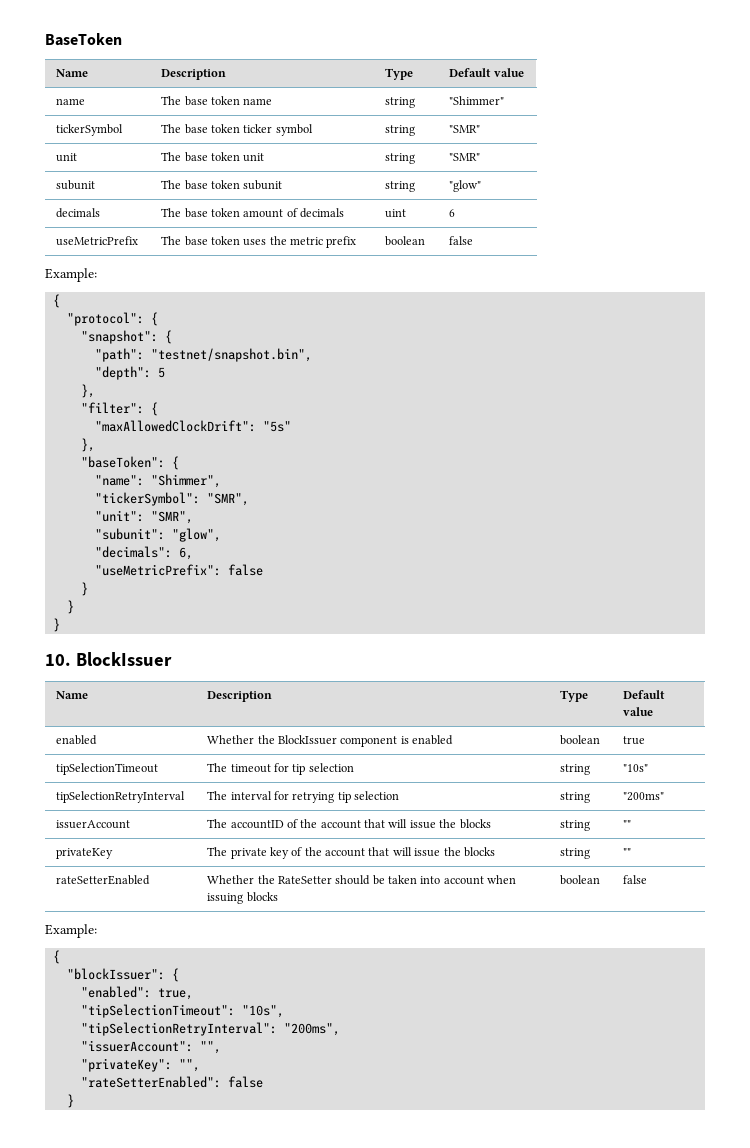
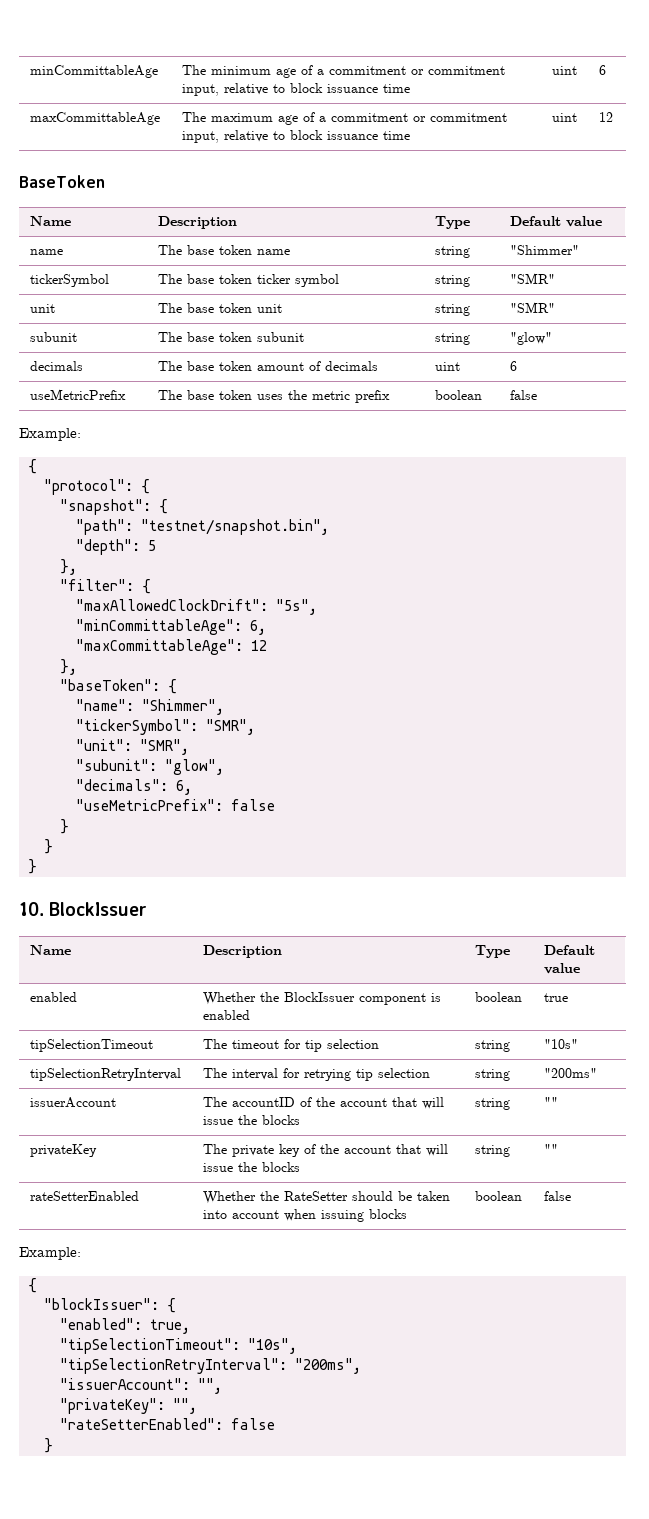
+ minCommittableAge | The minimum age of a commitment or commitment input, relative to block issuance time | uint | 6
+ maxCommittableAge | The maximum age of a commitment or commitment input, relative to block issuance time | uint | 12
- "maxAllowedClockDrift": "5s"
+ "maxAllowedClockDrift": "5s",
+ "minCommittableAge": 6,
+ "maxCommittableAge": 12

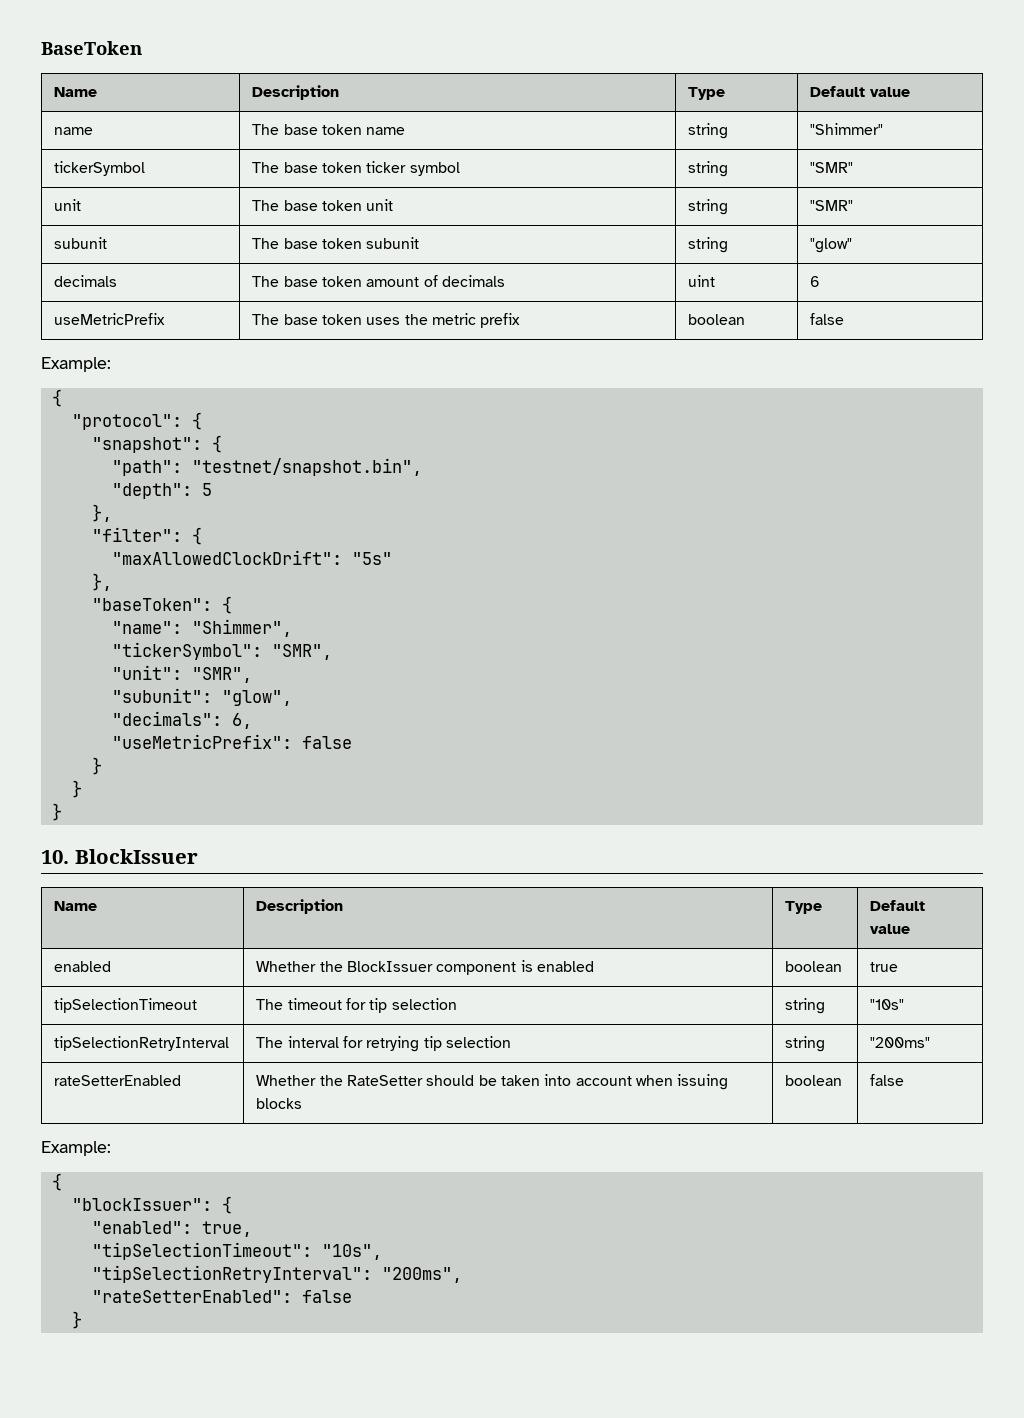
- minCommittableAge | The minimum age of a commitment or commitment input, relative to block issuance time | uint | 6
- maxCommittableAge | The maximum age of a commitment or commitment input, relative to block issuance time | uint | 12
- "maxAllowedClockDrift": "5s",
- "minCommittableAge": 6,
- "maxCommittableAge": 12
+ "maxAllowedClockDrift": "5s"
- issuerAccount | The accountID of the account that will issue the blocks | string | ""
- privateKey | The private key of the account that will issue the blocks | string | ""
- "issuerAccount": "",
- "privateKey": "",

